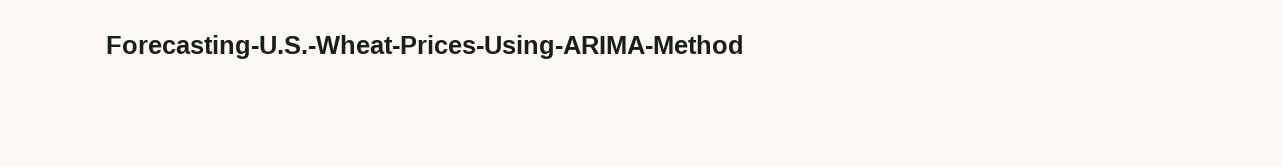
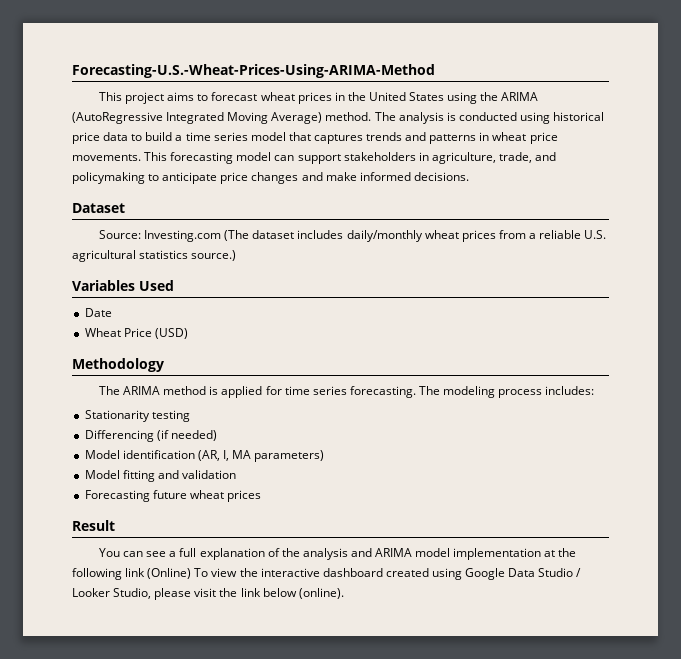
+ This project aims to forecast wheat prices in the United States using the ARIMA (AutoRegressive Integrated Moving Average) method. The analysis is conducted using historical price data to build a time series model that captures trends and patterns in wheat price movements. This forecasting model can support stakeholders in agriculture, trade, and policymaking to anticipate price changes and make informed decisions.
+ Dataset
+ Source: Investing.com (The dataset includes daily/monthly wheat prices from a reliable U.S. agricultural statistics source.)
+ Variables Used
+ Date
+ Wheat Price (USD)
+ Methodology
+ The ARIMA method is applied for time series forecasting. The modeling process includes:
+ Stationarity testing
+ Differencing (if needed)
+ Model identification (AR, I, MA parameters)
+ Model fitting and validation
+ Forecasting future wheat prices
+ Result
+ You can see a full explanation of the analysis and ARIMA model implementation at the following link (Online) To view the interactive dashboard created using Google Data Studio / Looker Studio, please visit the link below (online).

